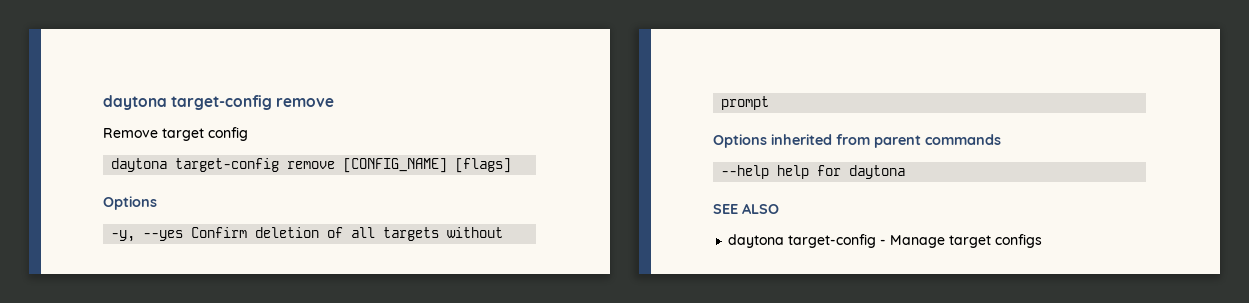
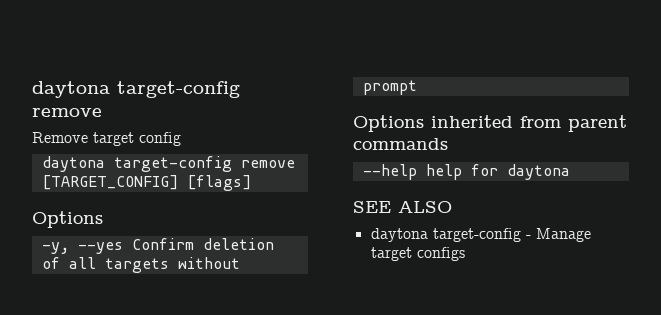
- daytona target-config remove [CONFIG_NAME] [flags]
+ daytona target-config remove [TARGET_CONFIG] [flags]

